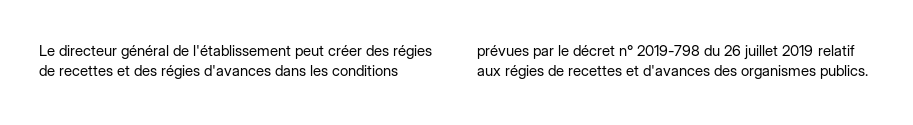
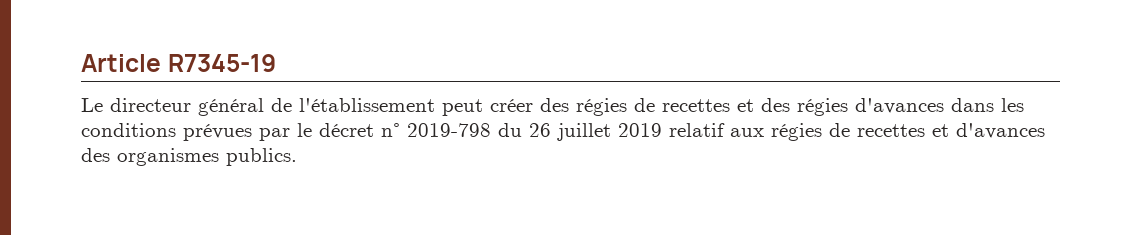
+ Article R7345-19

